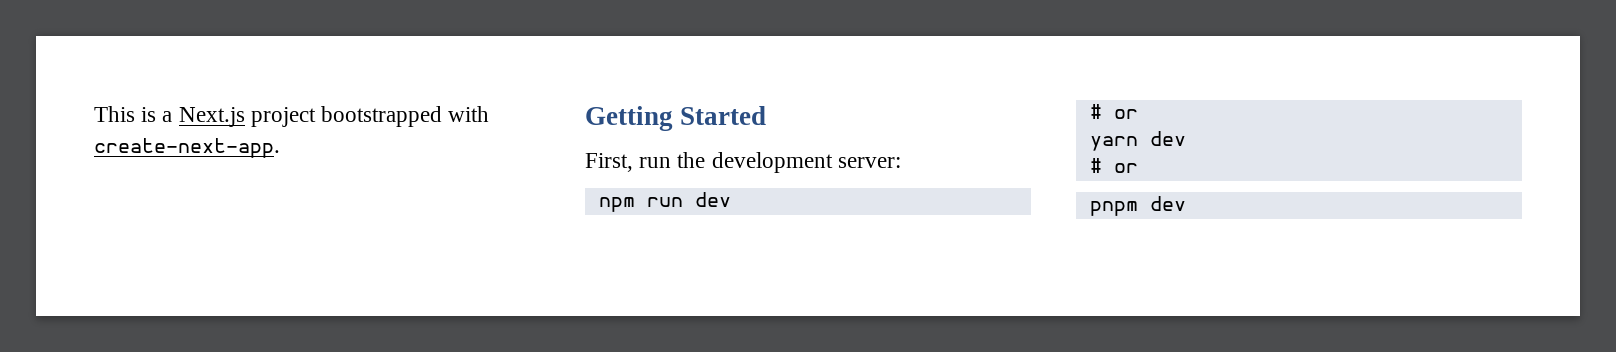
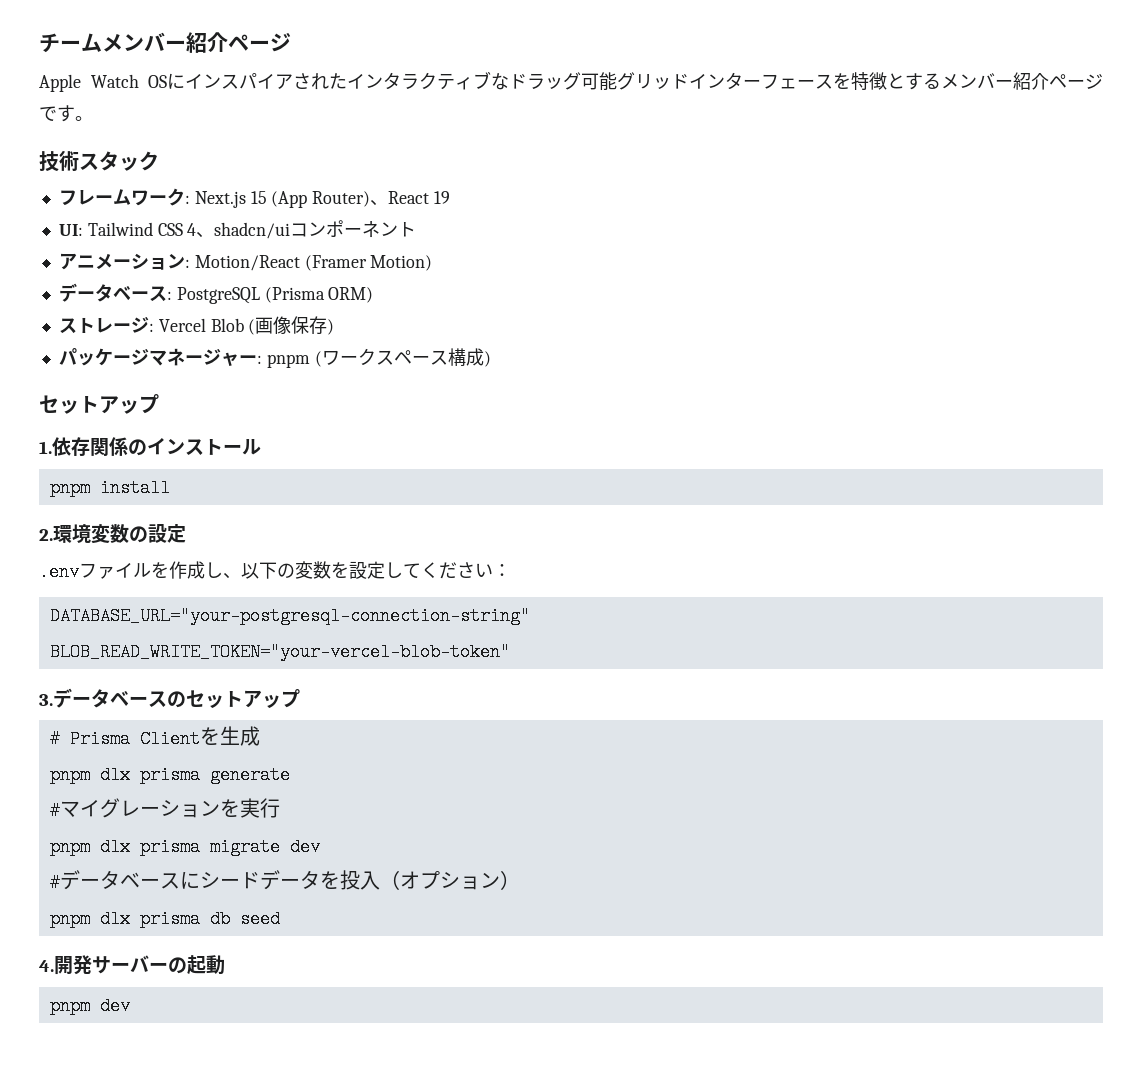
- This is a Next.js project bootstrapped with create-next-app.
- Getting Started
- First, run the development server:
- npm run dev
- # or
- yarn dev
- # or
+ チームメンバー紹介ページ
+ Apple Watch OSにインスパイアされたインタラクティブなドラッグ可能グリッドインターフェースを特徴とするメンバー紹介ページです。
+ 技術スタック
+ フレームワーク: Next.js 15 (App Router)、React 19
+ UI: Tailwind CSS 4、shadcn/uiコンポーネント
+ アニメーション: Motion/React (Framer Motion)
+ データベース: PostgreSQL (Prisma ORM)
+ ストレージ: Vercel Blob (画像保存)
+ パッケージマネージャー: pnpm (ワークスペース構成)
+ セットアップ
+ 1.依存関係のインストール
+ pnpm install
+ 2.環境変数の設定
+ .envファイルを作成し、以下の変数を設定してください：
+ DATABASE_URL="your-postgresql-connection-string"
+ BLOB_READ_WRITE_TOKEN="your-vercel-blob-token"
+ 3.データベースのセットアップ
+ # Prisma Clientを生成
+ pnpm dlx prisma generate
+ #マイグレーションを実行
+ pnpm dlx prisma migrate dev
+ #データベースにシードデータを投入（オプション）
+ pnpm dlx prisma db seed
+ 4.開発サーバーの起動

